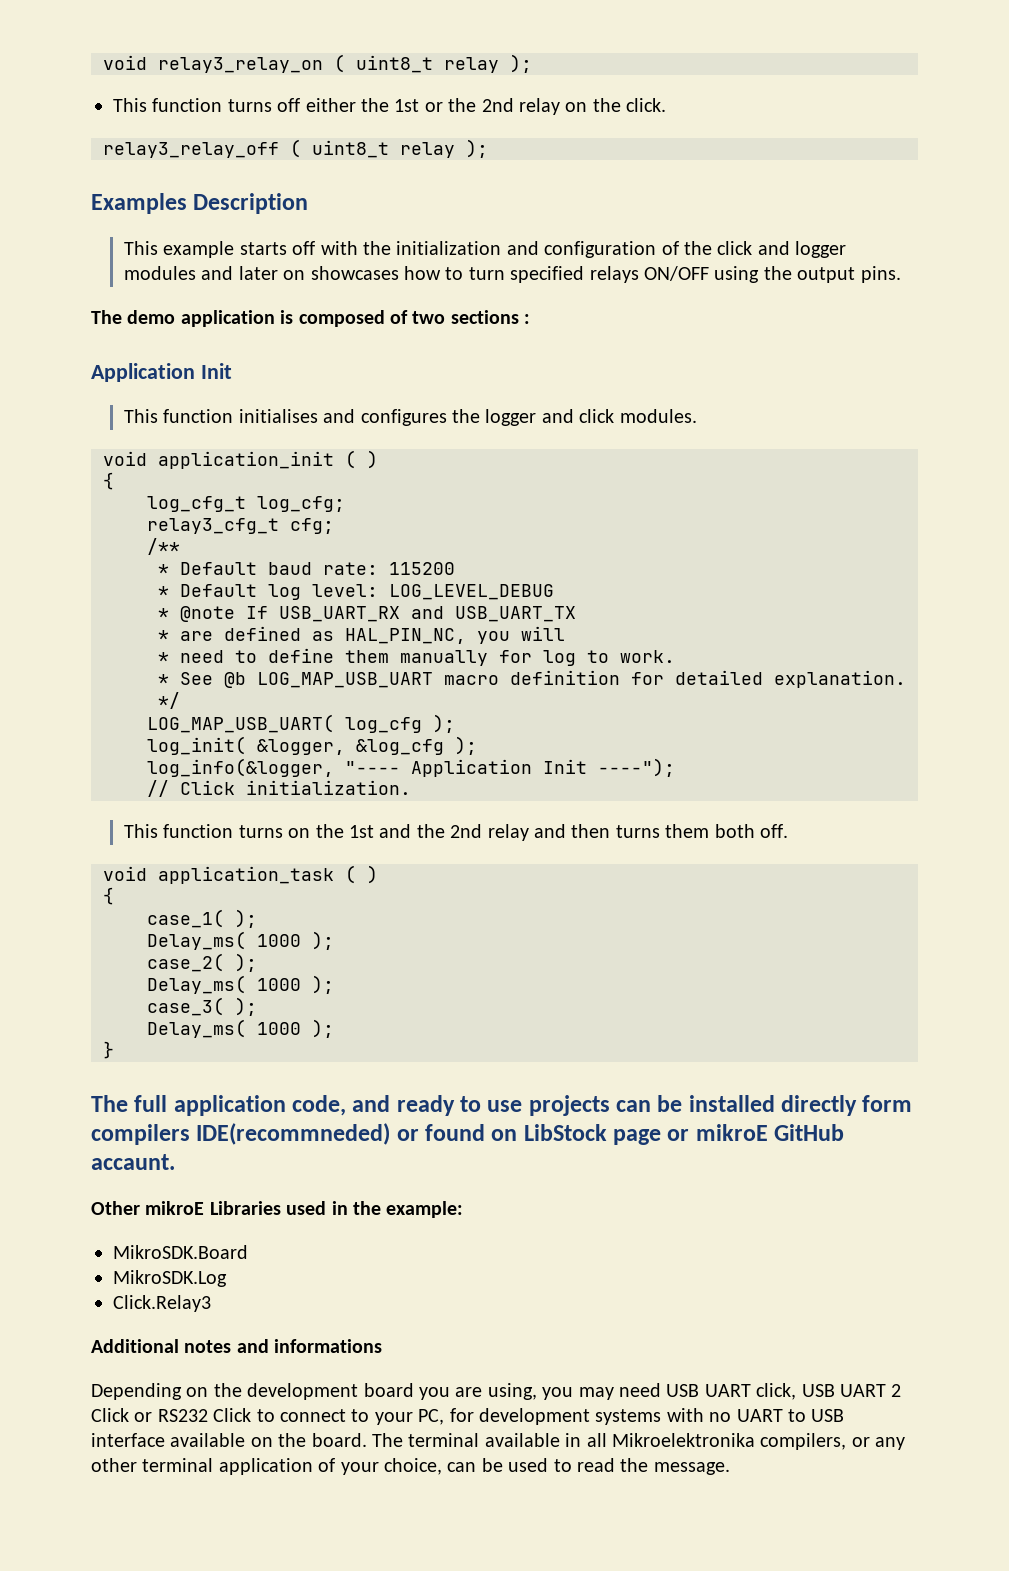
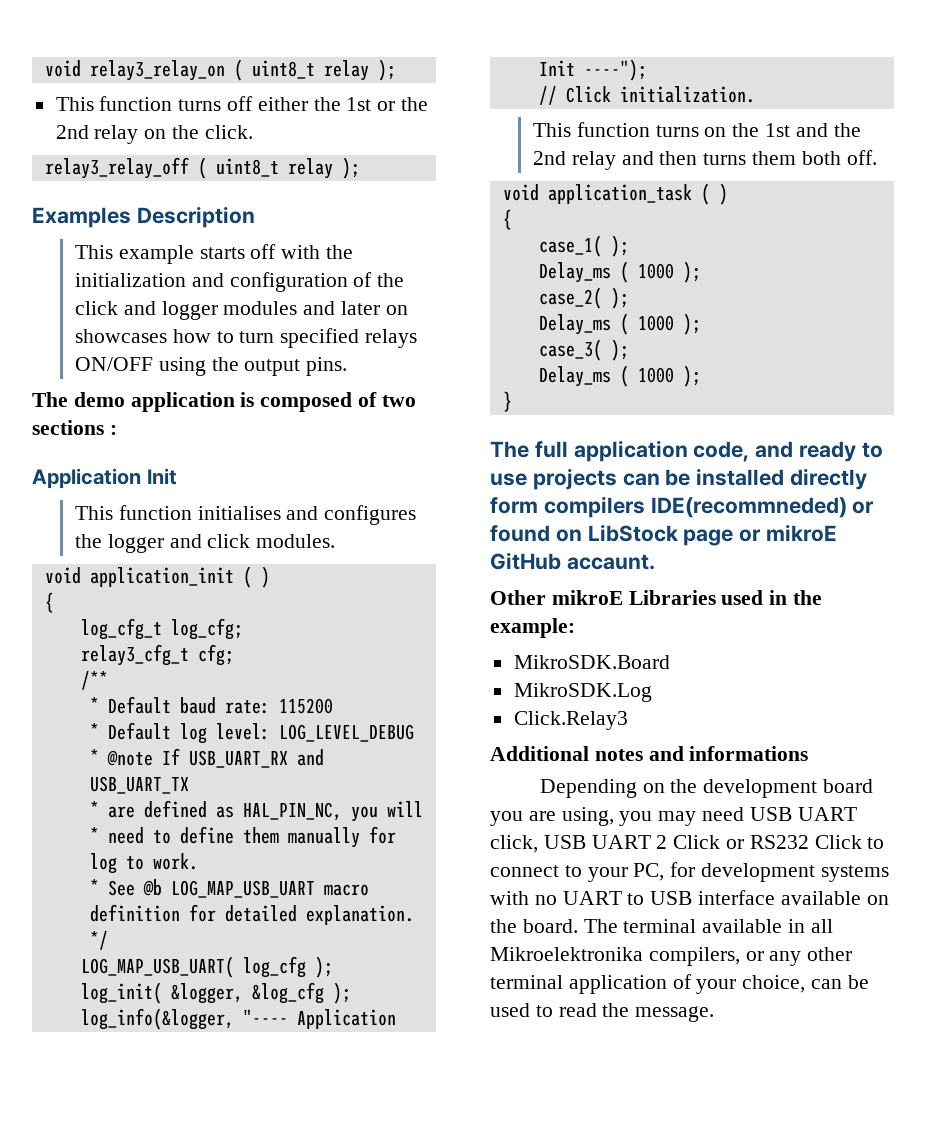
  case_1( );
- Delay_ms( 1000 );
+ Delay_ms ( 1000 );
  case_2( );
- Delay_ms( 1000 );
+ Delay_ms ( 1000 );
  case_3( );
- Delay_ms( 1000 );
+ Delay_ms ( 1000 );

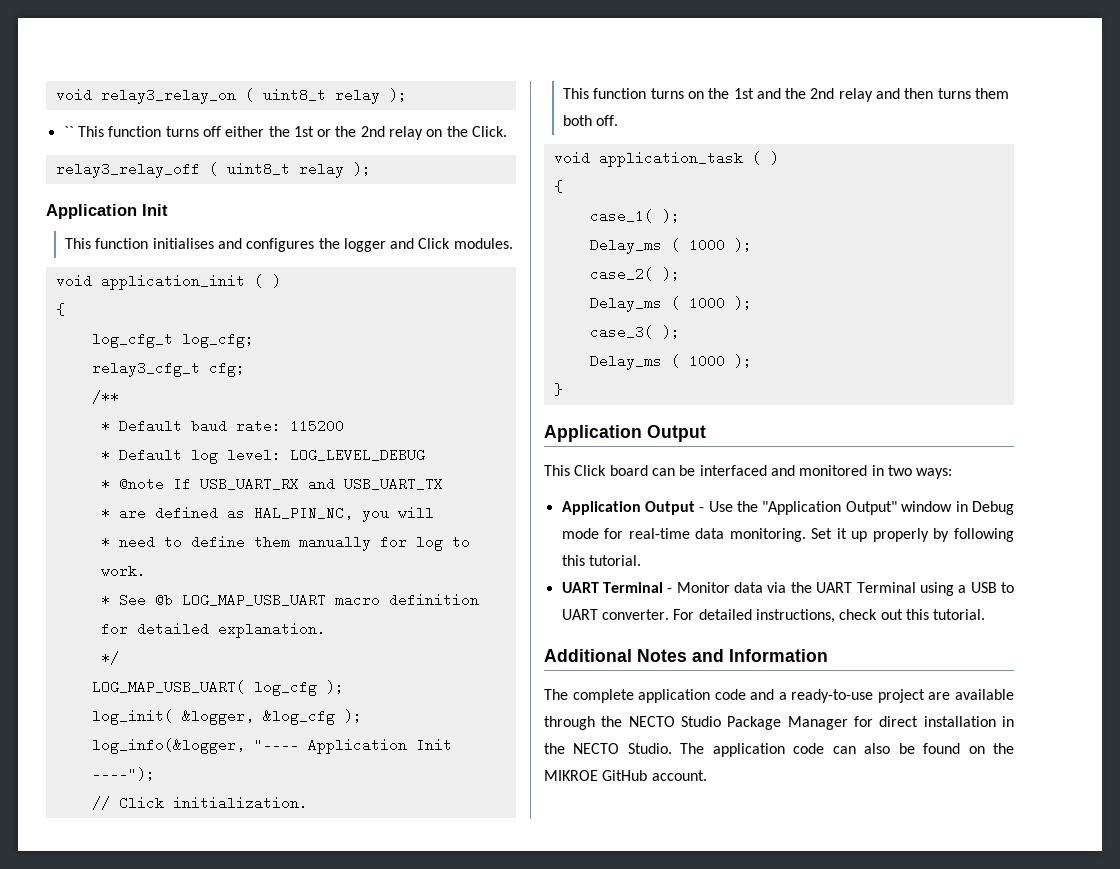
- This function turns off either the 1st or the 2nd relay on the click.
+ `` This function turns off either the 1st or the 2nd relay on the Click.
- Examples Description
- This example starts off with the initialization and configuration of the click and logger modules and later on showcases how to turn specified relays ON/OFF using the output pins.
- The demo application is composed of two sections :
- This function initialises and configures the logger and click modules.
+ This function initialises and configures the logger and Click modules.
  }
- The full application code, and ready to use projects can be installed directly form compilers IDE(recommneded) or found on LibStock page or mikroE GitHub accaunt.
- Other mikroE Libraries used in the example:
- MikroSDK.Board
- MikroSDK.Log
- Click.Relay3
- Additional notes and informations
- Depending on the development board you are using, you may need USB UART click, USB UART 2 Click or RS232 Click to connect to your PC, for development systems with no UART to USB interface available on the board. The terminal available in all Mikroelektronika compilers, or any other terminal application of your choice, can be used to read the message.
+ Application Output
+ This Click board can be interfaced and monitored in two ways:
+ Application Output - Use the "Application Output" window in Debug mode for real-time data monitoring. Set it up properly by following this tutorial.
+ UART Terminal - Monitor data via the UART Terminal using a USB to UART converter. For detailed instructions, check out this tutorial.
+ Additional Notes and Information
+ The complete application code and a ready-to-use project are available through the NECTO Studio Package Manager for direct installation in the NECTO Studio. The application code can also be found on the MIKROE GitHub account.

